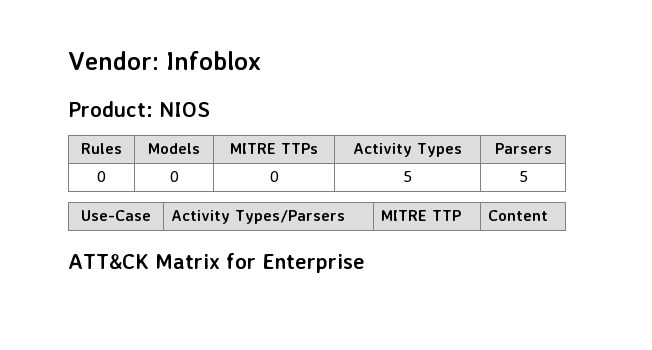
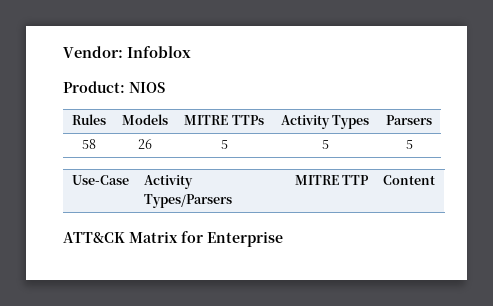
- 0 | 0 | 0 | 5 | 5
+ 58 | 26 | 5 | 5 | 5

